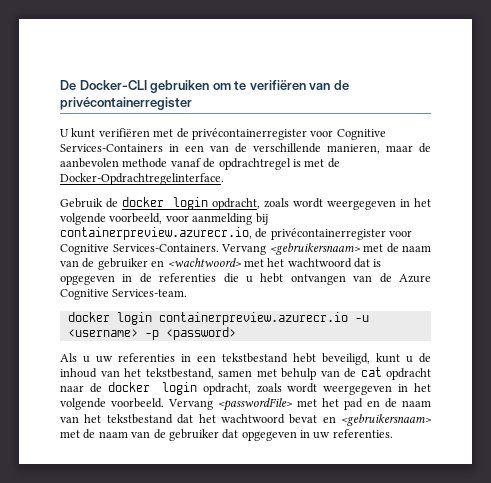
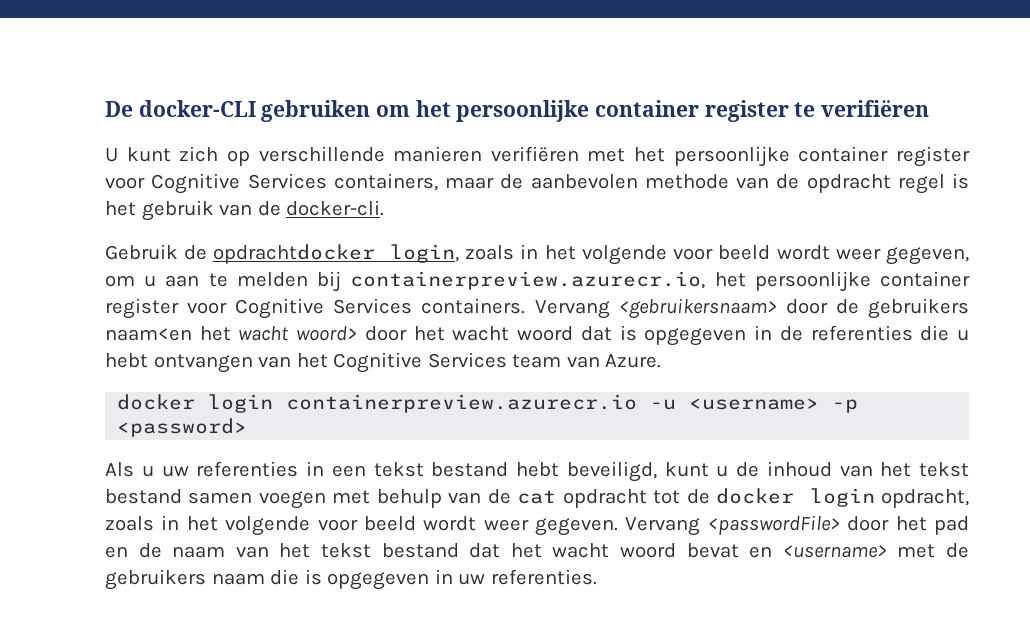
- De Docker-CLI gebruiken om te verifiëren van de privécontainerregister
+ De docker-CLI gebruiken om het persoonlijke container register te verifiëren
- U kunt verifiëren met de privécontainerregister voor Cognitive Services-Containers in een van de verschillende manieren, maar de aanbevolen methode vanaf de opdrachtregel is met de Docker-Opdrachtregelinterface.
- Gebruik de docker login opdracht, zoals wordt weergegeven in het volgende voorbeeld, voor aanmelding bij containerpreview.azurecr.io, de privécontainerregister voor Cognitive Services-Containers. Vervang <gebruikersnaam> met de naam van de gebruiker en <wachtwoord> met het wachtwoord dat is opgegeven in de referenties die u hebt ontvangen van de Azure Cognitive Services-team.
+ U kunt zich op verschillende manieren verifiëren met het persoonlijke container register voor Cognitive Services containers, maar de aanbevolen methode van de opdracht regel is het gebruik van de docker-cli.
+ Gebruik de opdrachtdocker login, zoals in het volgende voor beeld wordt weer gegeven, om u aan te melden bij containerpreview.azurecr.io, het persoonlijke container register voor Cognitive Services containers. Vervang <gebruikersnaam> door de gebruikers naam<en het wacht woord> door het wacht woord dat is opgegeven in de referenties die u hebt ontvangen van het Cognitive Services team van Azure.
- Als u uw referenties in een tekstbestand hebt beveiligd, kunt u de inhoud van het tekstbestand, samen met behulp van de cat opdracht naar de docker login opdracht, zoals wordt weergegeven in het volgende voorbeeld.
+ Als u uw referenties in een tekst bestand hebt beveiligd, kunt u de inhoud van het tekst bestand samen voegen met behulp van de cat opdracht tot de docker login opdracht, zoals in het volgende voor beeld wordt weer gegeven.
- Vervang <passwordFile> met het pad en de naam van het tekstbestand dat het wachtwoord bevat en <gebruikersnaam> met de naam van de gebruiker dat opgegeven in uw referenties.
+ Vervang <passwordFile> door het pad en de naam van het tekst bestand dat het wacht woord bevat en <username> met de gebruikers naam die is opgegeven in uw referenties.

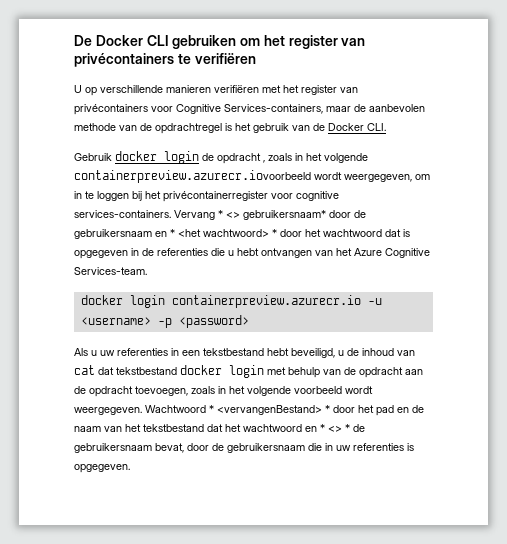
- De docker-CLI gebruiken om het persoonlijke container register te verifiëren
+ De Docker CLI gebruiken om het register van privécontainers te verifiëren
- U kunt zich op verschillende manieren verifiëren met het persoonlijke container register voor Cognitive Services containers, maar de aanbevolen methode van de opdracht regel is het gebruik van de docker-cli.
+ U op verschillende manieren verifiëren met het register van privécontainers voor Cognitive Services-containers, maar de aanbevolen methode van de opdrachtregel is het gebruik van de Docker CLI.
- Gebruik de opdrachtdocker login, zoals in het volgende voor beeld wordt weer gegeven, om u aan te melden bij containerpreview.azurecr.io, het persoonlijke container register voor Cognitive Services containers. Vervang <gebruikersnaam> door de gebruikers naam<en het wacht woord> door het wacht woord dat is opgegeven in de referenties die u hebt ontvangen van het Cognitive Services team van Azure.
+ Gebruik docker login de opdracht , zoals in het volgende containerpreview.azurecr.iovoorbeeld wordt weergegeven, om in te loggen bij het privécontainerregister voor cognitive services-containers. Vervang * <> gebruikersnaam* door de gebruikersnaam en * <het wachtwoord> * door het wachtwoord dat is opgegeven in de referenties die u hebt ontvangen van het Azure Cognitive Services-team.
- Als u uw referenties in een tekst bestand hebt beveiligd, kunt u de inhoud van het tekst bestand samen voegen met behulp van de cat opdracht tot de docker login opdracht, zoals in het volgende voor beeld wordt weer gegeven. Vervang <passwordFile> door het pad en de naam van het tekst bestand dat het wacht woord bevat en <username> met de gebruikers naam die is opgegeven in uw referenties.
+ Als u uw referenties in een tekstbestand hebt beveiligd, u de inhoud van cat dat tekstbestand docker login met behulp van de opdracht aan de opdracht toevoegen, zoals in het volgende voorbeeld wordt weergegeven. Wachtwoord * <vervangenBestand> * door het pad en de naam van het tekstbestand dat het wachtwoord en * <> * de gebruikersnaam bevat, door de gebruikersnaam die in uw referenties is opgegeven.

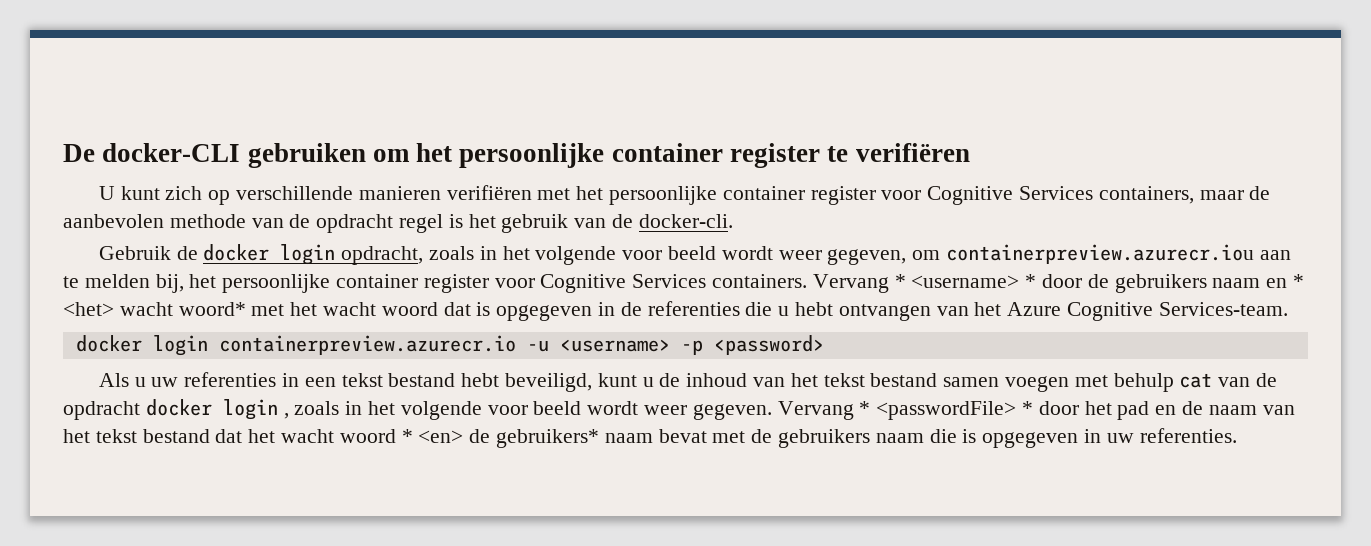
- De Docker CLI gebruiken om het register van privécontainers te verifiëren
+ De docker-CLI gebruiken om het persoonlijke container register te verifiëren
- U op verschillende manieren verifiëren met het register van privécontainers voor Cognitive Services-containers, maar de aanbevolen methode van de opdrachtregel is het gebruik van de Docker CLI.
+ U kunt zich op verschillende manieren verifiëren met het persoonlijke container register voor Cognitive Services containers, maar de aanbevolen methode van de opdracht regel is het gebruik van de docker-cli.
- Gebruik docker login de opdracht , zoals in het volgende containerpreview.azurecr.iovoorbeeld wordt weergegeven, om in te loggen bij het privécontainerregister voor cognitive services-containers. Vervang * <> gebruikersnaam* door de gebruikersnaam en * <het wachtwoord> * door het wachtwoord dat is opgegeven in de referenties die u hebt ontvangen van het Azure Cognitive Services-team.
+ Gebruik de docker login opdracht, zoals in het volgende voor beeld wordt weer gegeven, om containerpreview.azurecr.iou aan te melden bij, het persoonlijke container register voor Cognitive Services containers. Vervang * <username> * door de gebruikers naam en * <het> wacht woord* met het wacht woord dat is opgegeven in de referenties die u hebt ontvangen van het Azure Cognitive Services-team.
- Als u uw referenties in een tekstbestand hebt beveiligd, u de inhoud van cat dat tekstbestand docker login met behulp van de opdracht aan de opdracht toevoegen, zoals in het volgende voorbeeld wordt weergegeven. Wachtwoord * <vervangenBestand> * door het pad en de naam van het tekstbestand dat het wachtwoord en * <> * de gebruikersnaam bevat, door de gebruikersnaam die in uw referenties is opgegeven.
+ Als u uw referenties in een tekst bestand hebt beveiligd, kunt u de inhoud van het tekst bestand samen voegen met behulp cat van de opdracht docker login , zoals in het volgende voor beeld wordt weer gegeven. Vervang * <passwordFile> * door het pad en de naam van het tekst bestand dat het wacht woord * <en> de gebruikers* naam bevat met de gebruikers naam die is opgegeven in uw referenties.

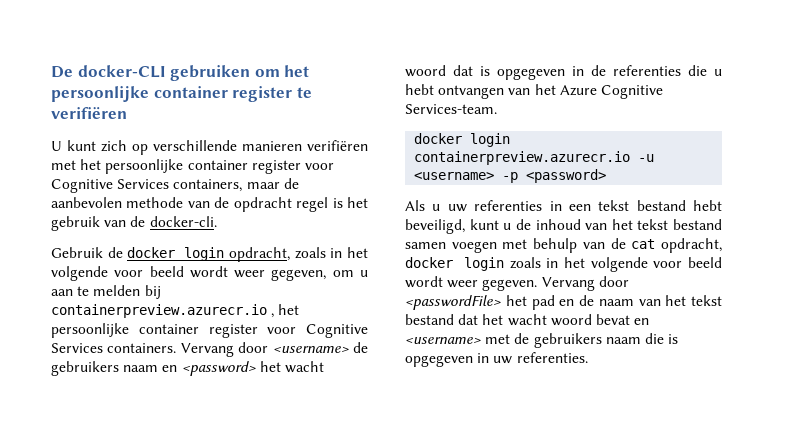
- Gebruik de docker login opdracht, zoals in het volgende voor beeld wordt weer gegeven, om containerpreview.azurecr.iou aan te melden bij, het persoonlijke container register voor Cognitive Services containers.
+ Gebruik de docker login opdracht, zoals in het volgende voor beeld wordt weer gegeven, om u aan te melden bij containerpreview.azurecr.io , het persoonlijke container register voor Cognitive Services containers.
- Vervang * <username> * door de gebruikers naam en * <het> wacht woord* met het wacht woord dat is opgegeven in de referenties die u hebt ontvangen van het Azure Cognitive Services-team.
+ Vervang door <username> de gebruikers naam en <password> het wacht woord dat is opgegeven in de referenties die u hebt ontvangen van het Azure Cognitive Services-team.
- Als u uw referenties in een tekst bestand hebt beveiligd, kunt u de inhoud van het tekst bestand samen voegen met behulp cat van de opdracht docker login , zoals in het volgende voor beeld wordt weer gegeven.
+ Als u uw referenties in een tekst bestand hebt beveiligd, kunt u de inhoud van het tekst bestand samen voegen met behulp van de cat opdracht, docker login zoals in het volgende voor beeld wordt weer gegeven.
- Vervang * <passwordFile> * door het pad en de naam van het tekst bestand dat het wacht woord * <en> de gebruikers* naam bevat met de gebruikers naam die is opgegeven in uw referenties.
+ Vervang door <passwordFile> het pad en de naam van het tekst bestand dat het wacht woord bevat en <username> met de gebruikers naam die is opgegeven in uw referenties.

